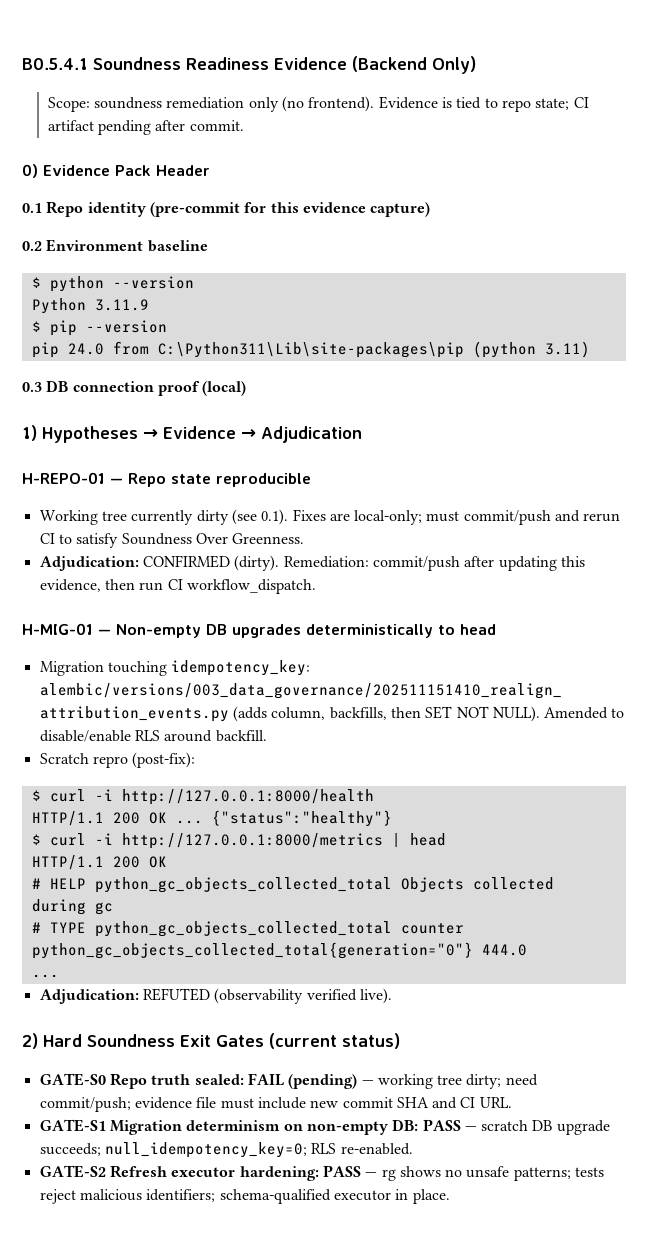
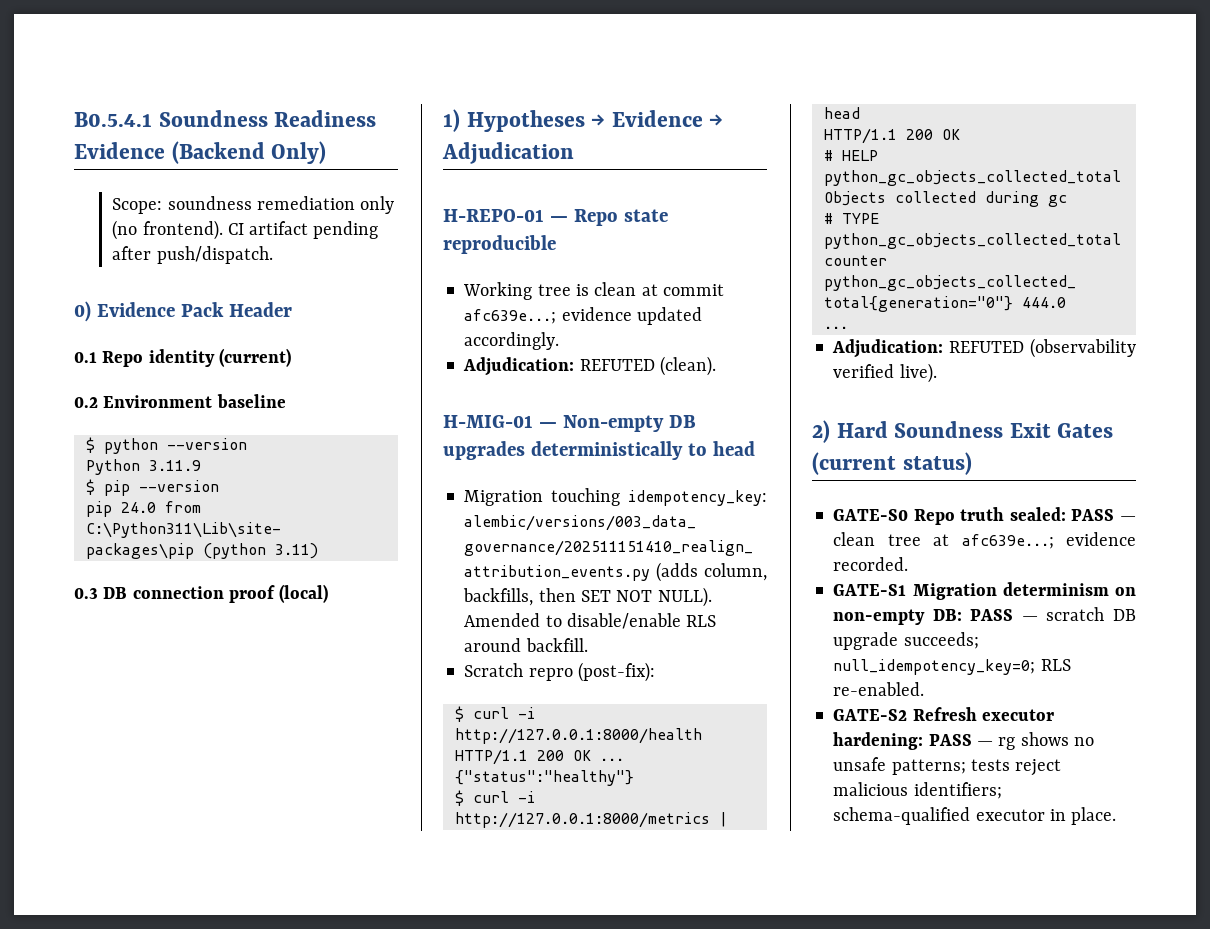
- Evidence is tied to repo state; CI artifact pending after commit.
+ CI artifact pending after push/dispatch.
- 0.1 Repo identity (pre-commit for this evidence capture)
+ 0.1 Repo identity (current)
- Working tree currently dirty (see 0.1). Fixes are local-only; must commit/push and rerun CI to satisfy Soundness Over Greenness.
- Adjudication: CONFIRMED (dirty). Remediation: commit/push after updating this evidence, then run CI workflow_dispatch.
+ Working tree is clean at commit afc639e...; evidence updated accordingly.
+ Adjudication: REFUTED (clean).
- GATE-S0 Repo truth sealed: FAIL (pending) — working tree dirty; need commit/push; evidence file must include new commit SHA and CI URL.
+ GATE-S0 Repo truth sealed: PASS — clean tree at afc639e...; evidence recorded.

